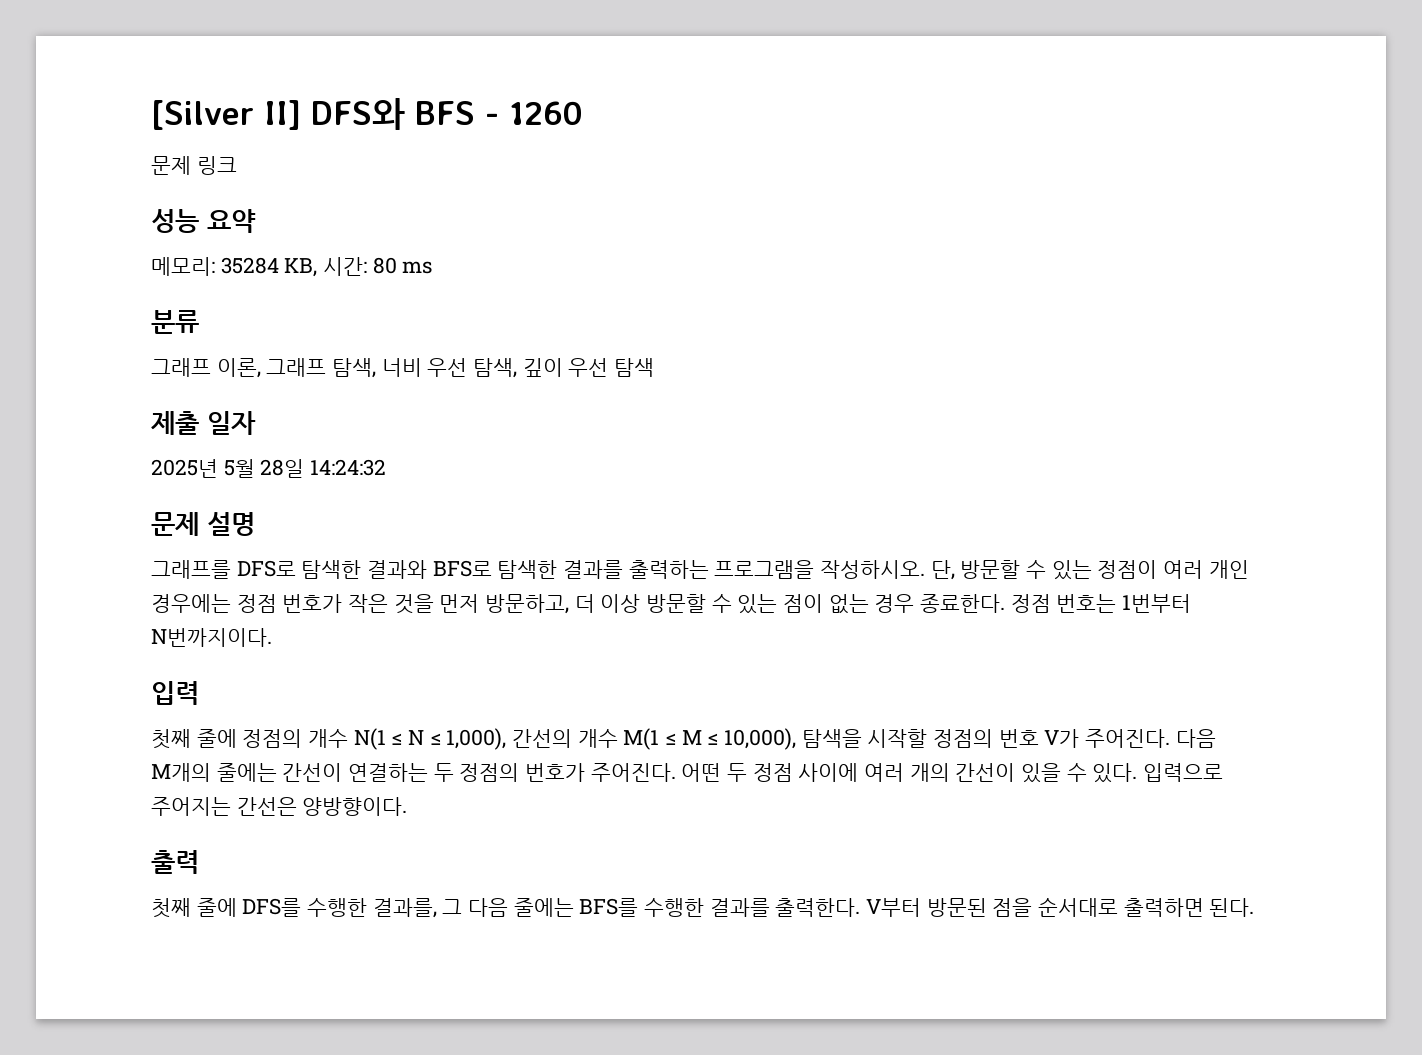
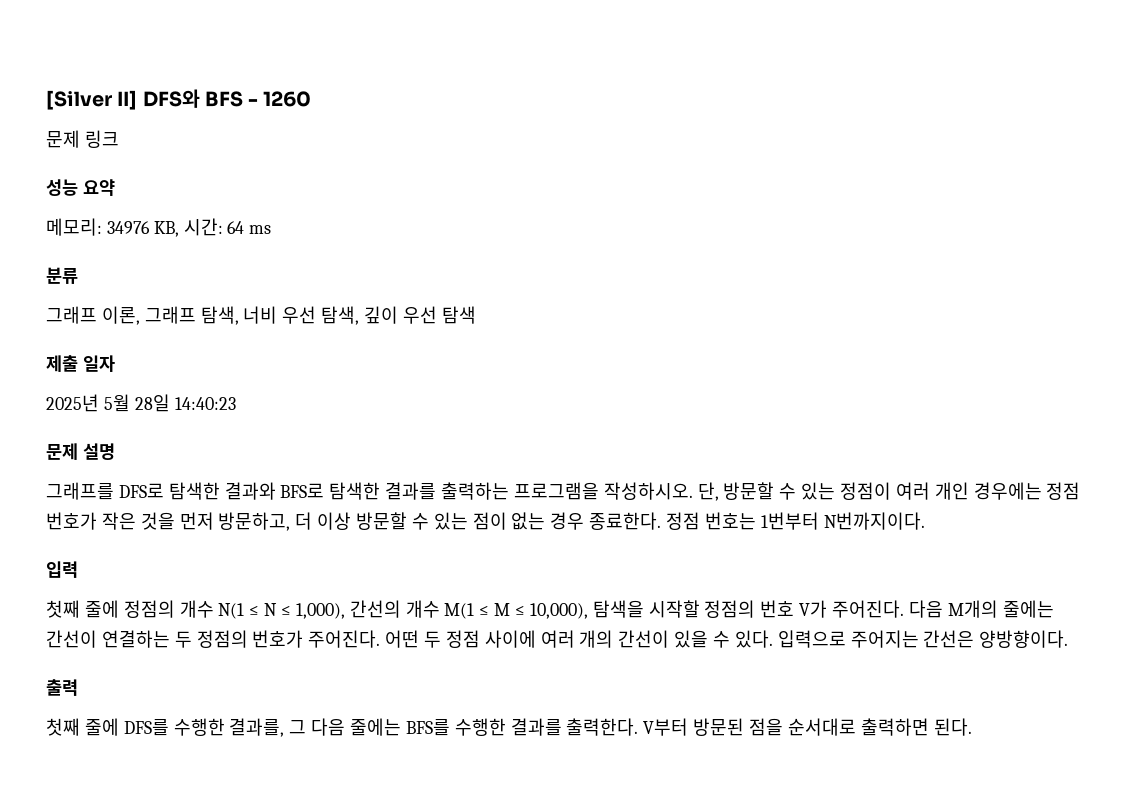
- 메모리: 35284 KB, 시간: 80 ms
+ 메모리: 34976 KB, 시간: 64 ms
- 2025년 5월 28일 14:24:32
+ 2025년 5월 28일 14:40:23

